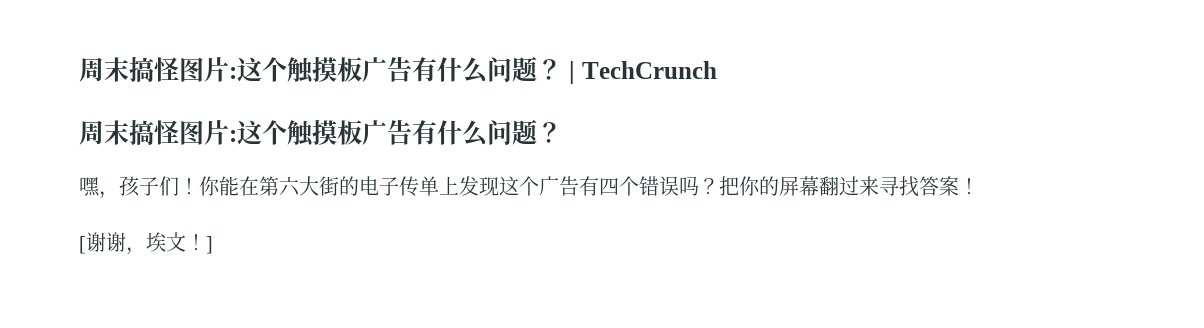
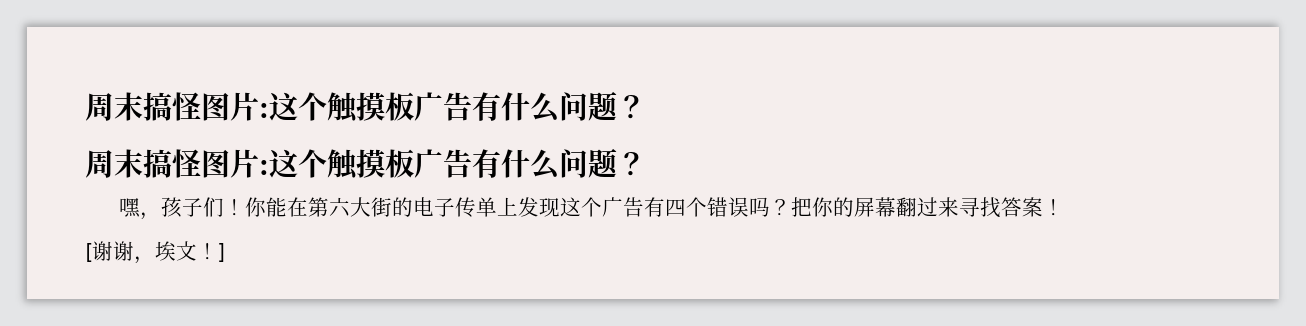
- | TechCrunch

